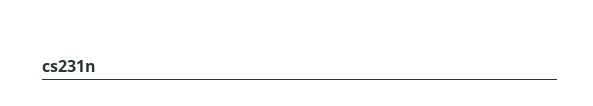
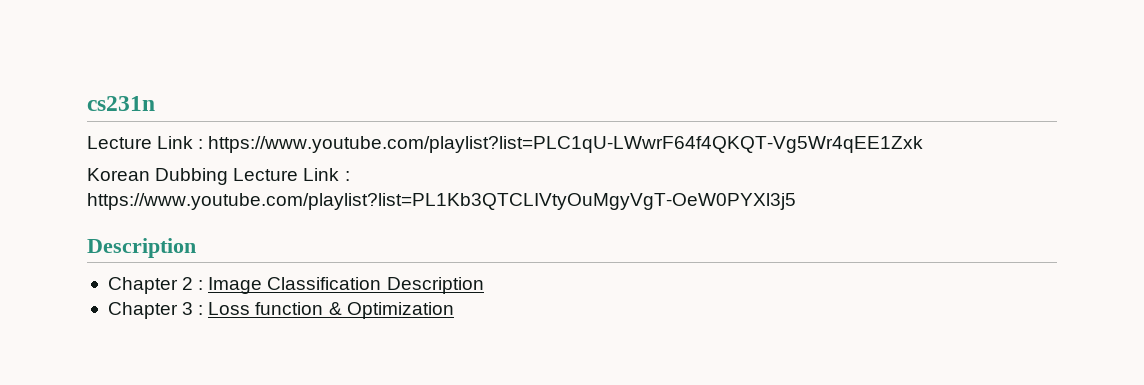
+ Lecture Link : https://www.youtube.com/playlist?list=PLC1qU-LWwrF64f4QKQT-Vg5Wr4qEE1Zxk
+ Korean Dubbing Lecture Link : https://www.youtube.com/playlist?list=PL1Kb3QTCLIVtyOuMgyVgT-OeW0PYXl3j5
+ Description
+ Chapter 2 : Image Classification Description
+ Chapter 3 : Loss function & Optimization

